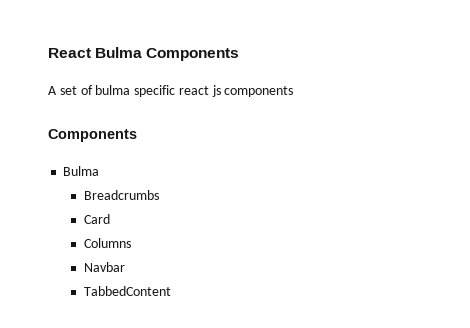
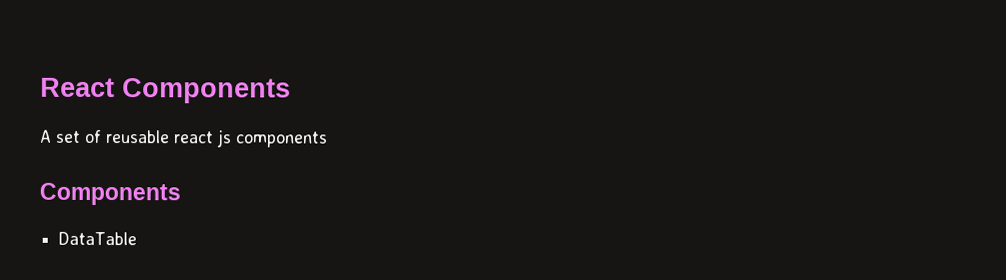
- React Bulma Components
+ React Components
- A set of bulma specific react js components
+ A set of reusable react js components
  Components
- Bulma
- Breadcrumbs
- Card
- Columns
- Navbar
- TabbedContent
+ DataTable

